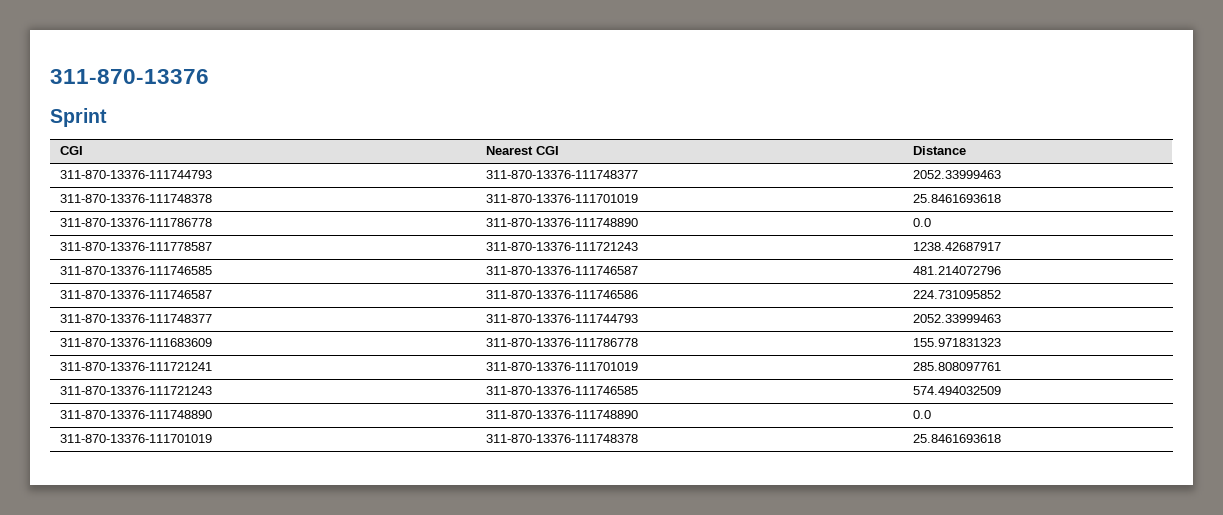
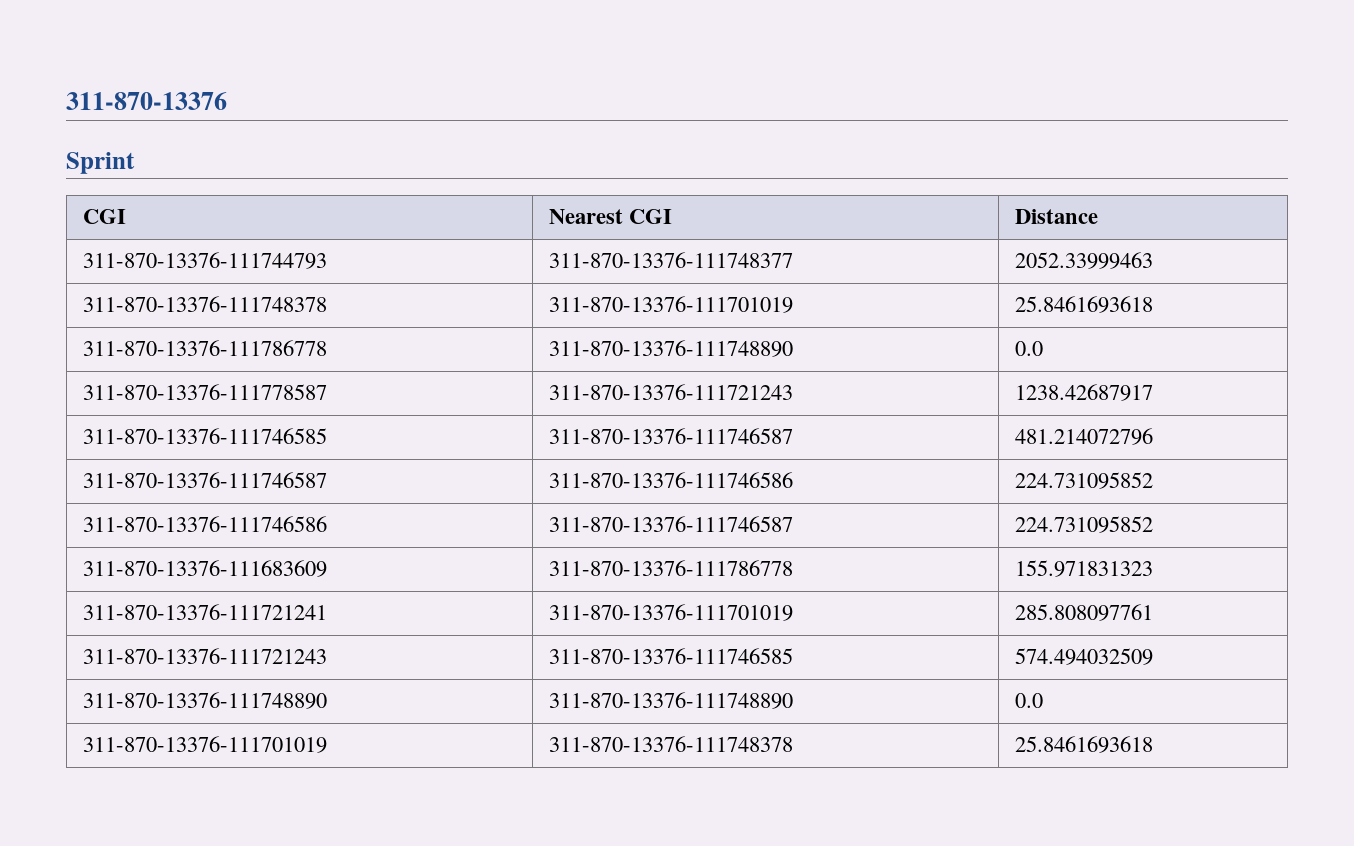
- 311-870-13376-111748377 | 311-870-13376-111744793 | 2052.33999463
+ 311-870-13376-111746586 | 311-870-13376-111746587 | 224.731095852

